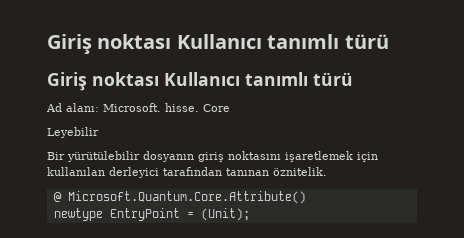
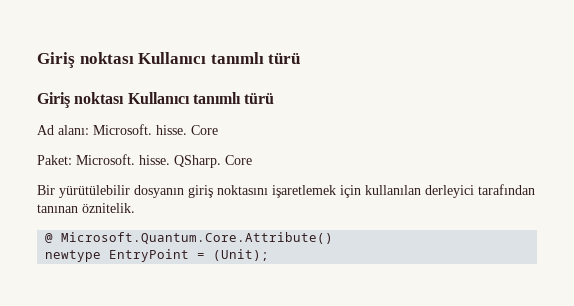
- Leyebilir
+ Paket: Microsoft. hisse. QSharp. Core

